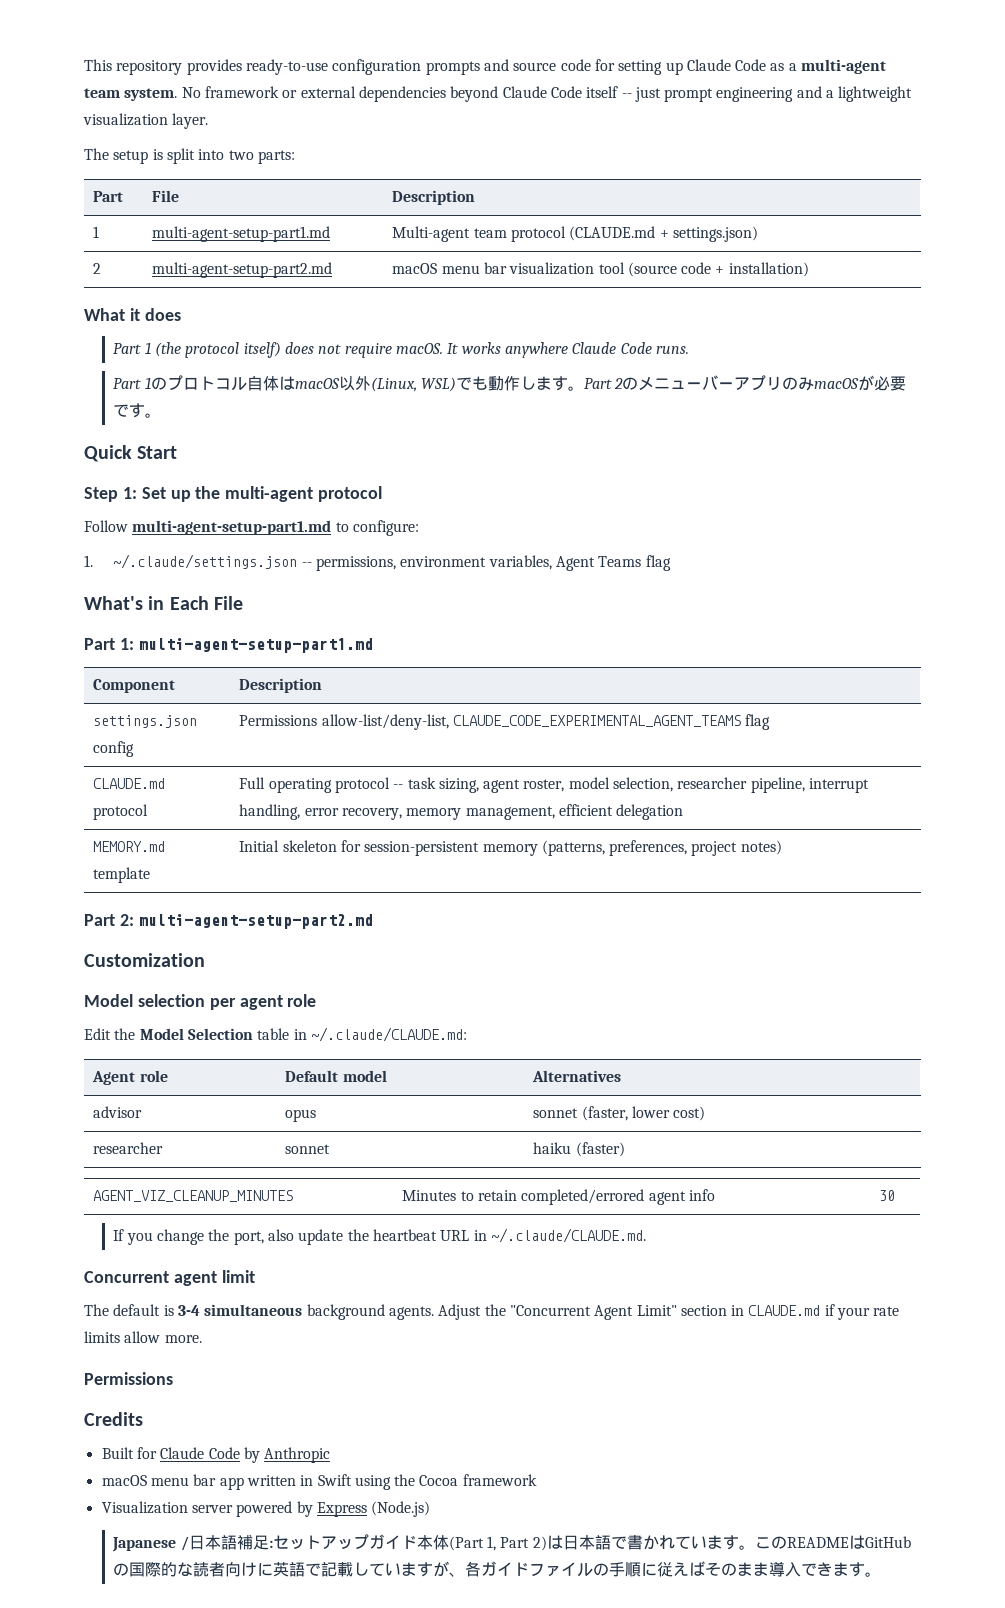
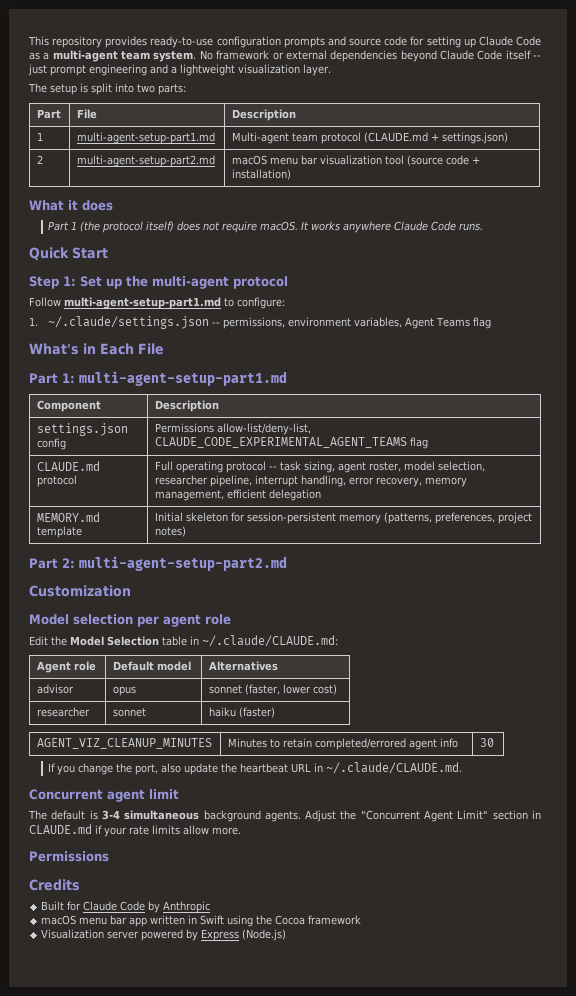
- Part 1のプロトコル自体はmacOS以外(Linux, WSL)でも動作します。Part 2のメニューバーアプリのみmacOSが必要です。
- Japanese /日本語補足:セットアップガイド本体(Part 1, Part 2)は日本語で書かれています。このREADMEはGitHubの国際的な読者向けに英語で記載していますが、各ガイドファイルの手順に従えばそのまま導入できます。

